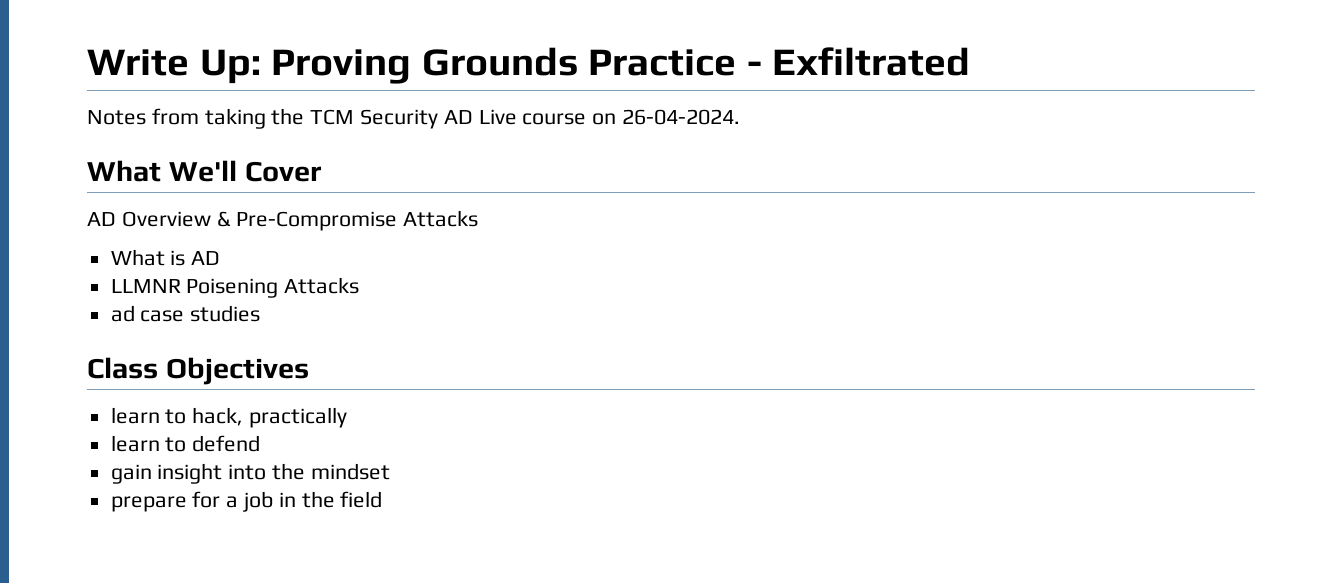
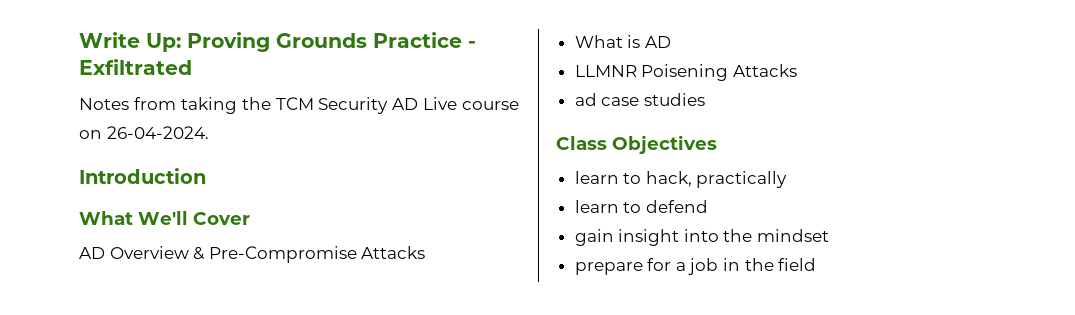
+ Introduction

